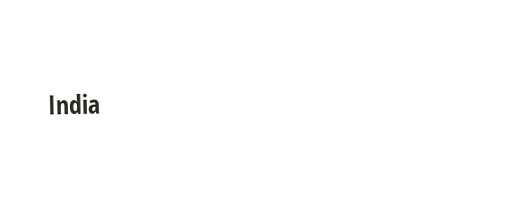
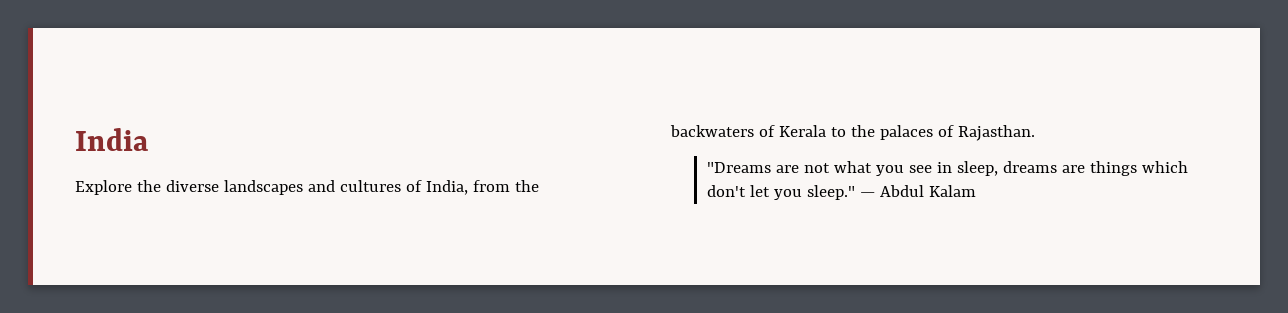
+ Explore the diverse landscapes and cultures of India, from the backwaters of Kerala to the palaces of Rajasthan.
+ "Dreams are not what you see in sleep, dreams are things which don't let you sleep." — Abdul Kalam

